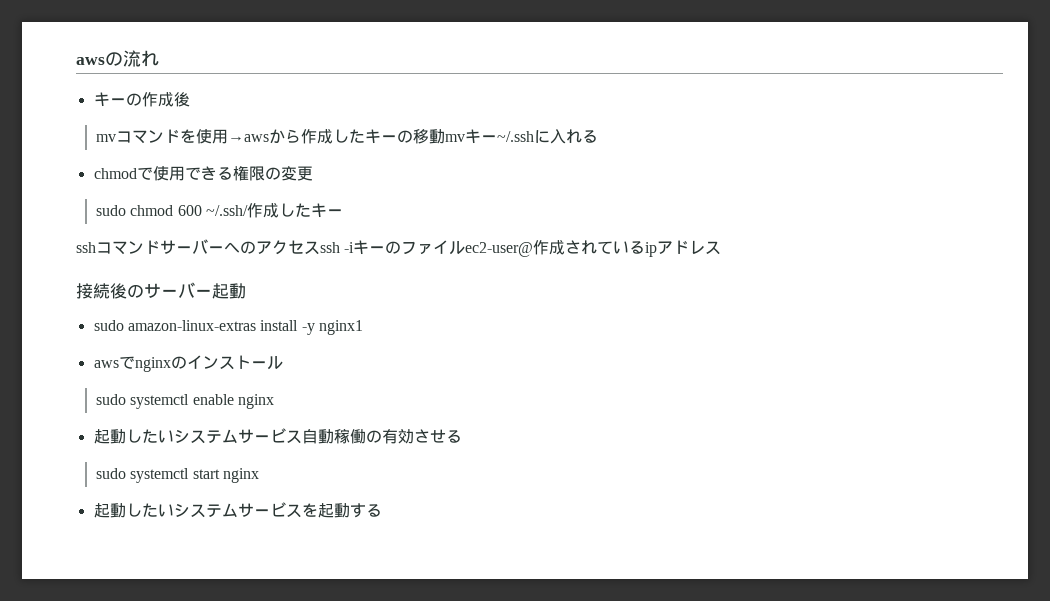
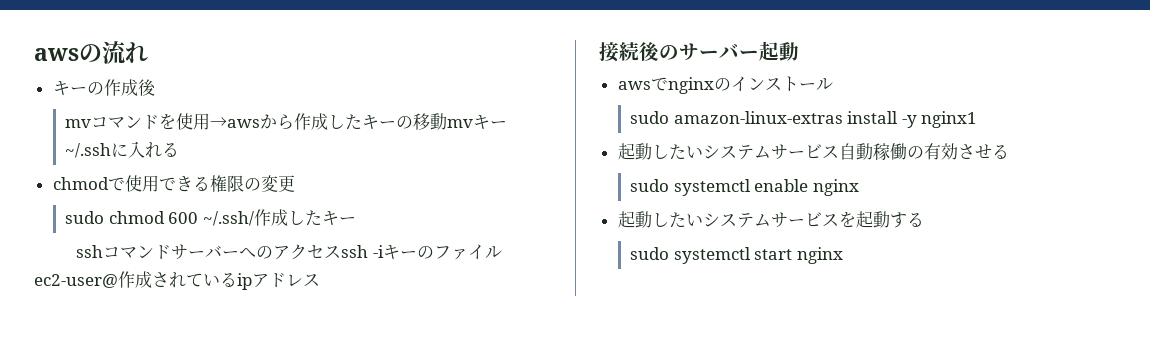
- sudo amazon-linux-extras install -y nginx1
- sudo systemctl enable nginx
+ sudo amazon-linux-extras install -y nginx1
- sudo systemctl start nginx
+ sudo systemctl enable nginx
+ sudo systemctl start nginx

